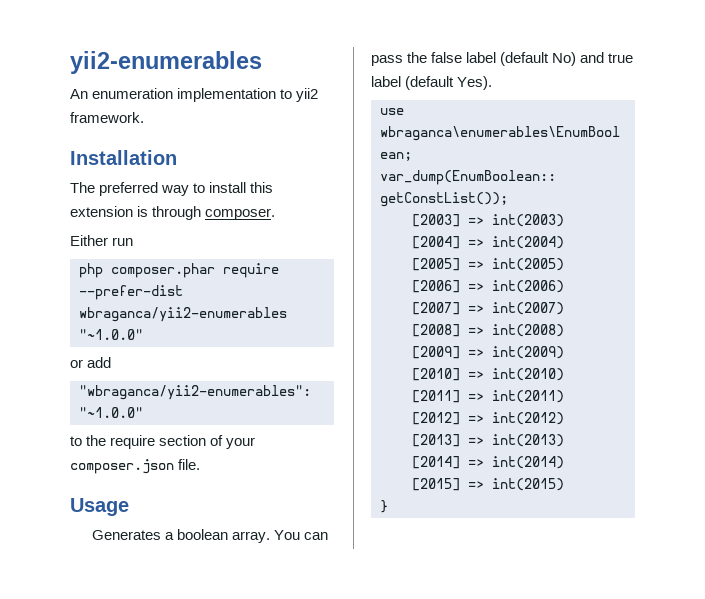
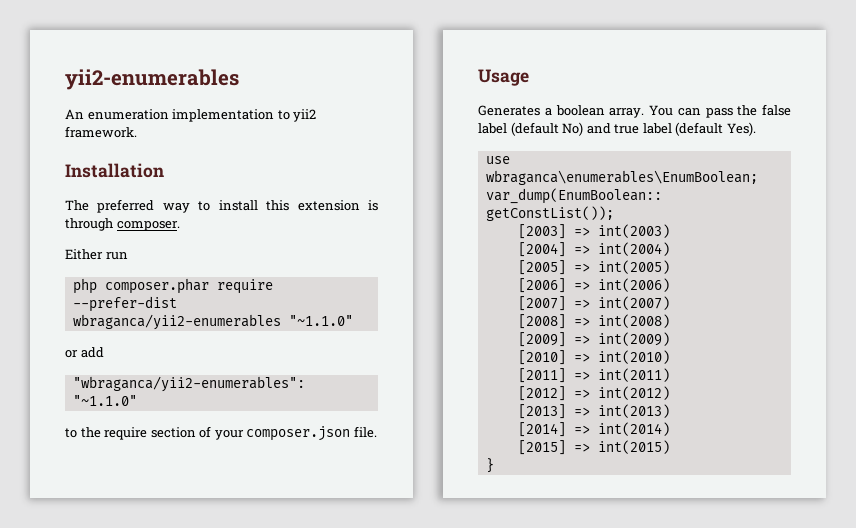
- php composer.phar require --prefer-dist wbraganca/yii2-enumerables "~1.0.0"
+ php composer.phar require --prefer-dist wbraganca/yii2-enumerables "~1.1.0"
- "wbraganca/yii2-enumerables": "~1.0.0"
+ "wbraganca/yii2-enumerables": "~1.1.0"

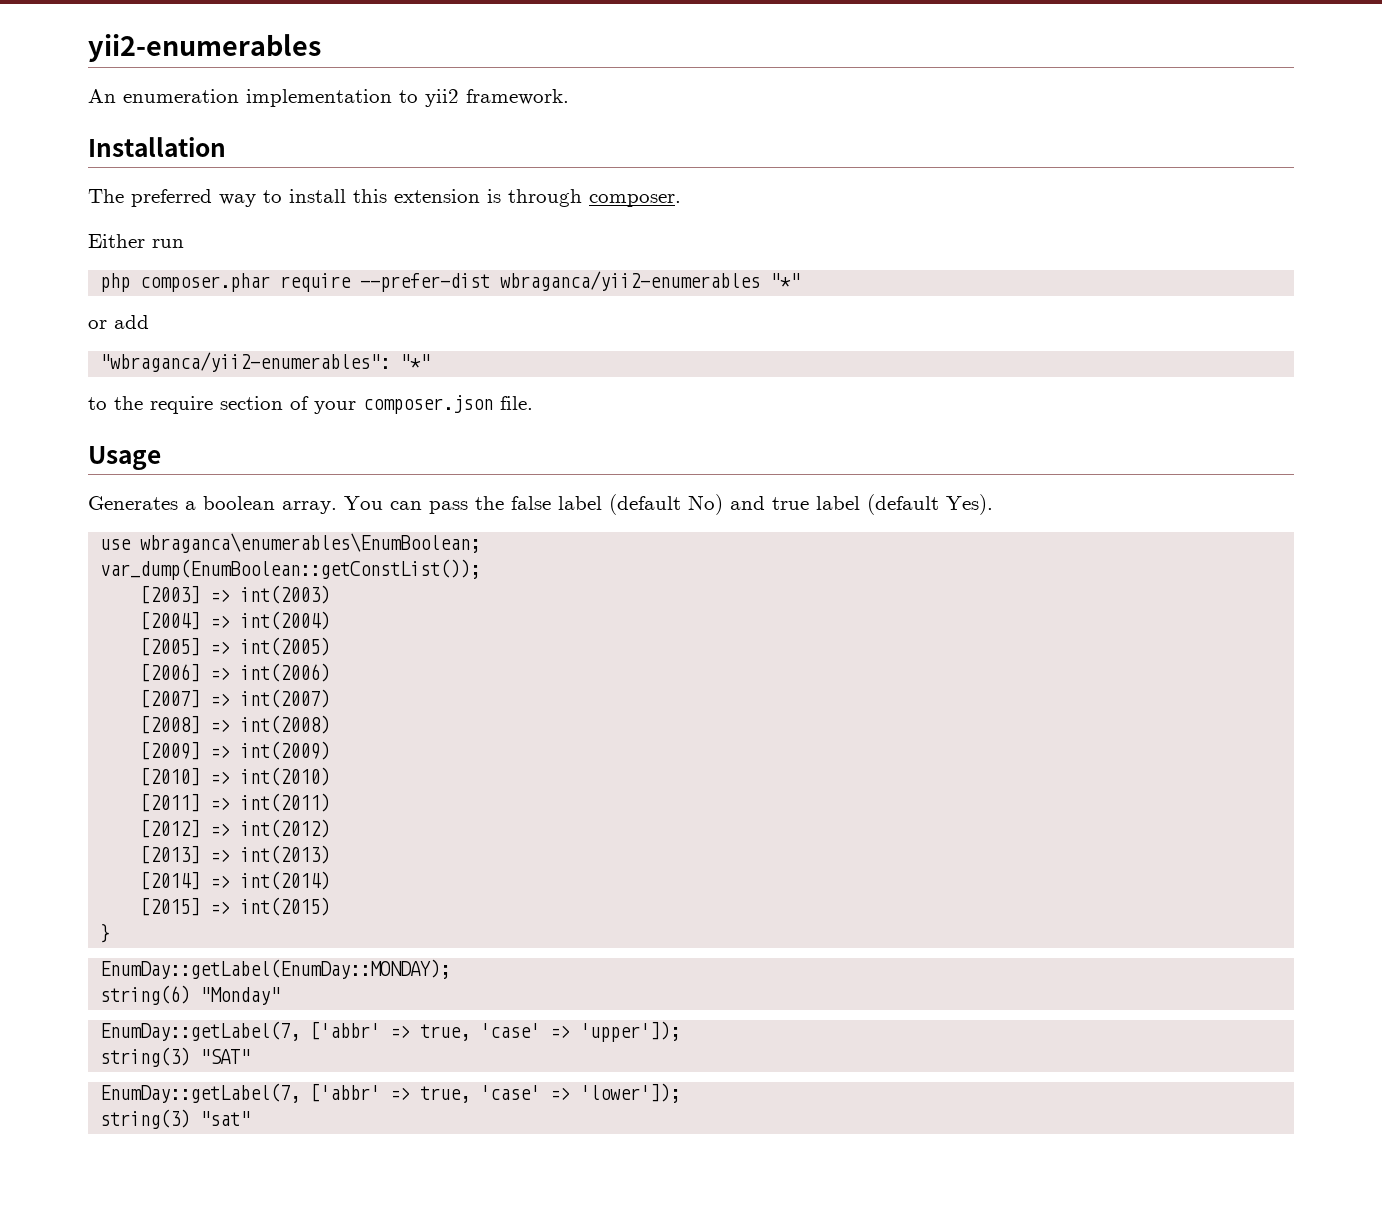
- php composer.phar require --prefer-dist wbraganca/yii2-enumerables "~1.1.0"
+ php composer.phar require --prefer-dist wbraganca/yii2-enumerables "*"
- "wbraganca/yii2-enumerables": "~1.1.0"
+ "wbraganca/yii2-enumerables": "*"
+ EnumDay::getLabel(EnumDay::MONDAY);
+ string(6) "Monday"
+ EnumDay::getLabel(7, ['abbr' => true, 'case' => 'upper']);
+ string(3) "SAT"
+ EnumDay::getLabel(7, ['abbr' => true, 'case' => 'lower']);
+ string(3) "sat"

